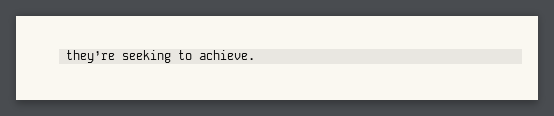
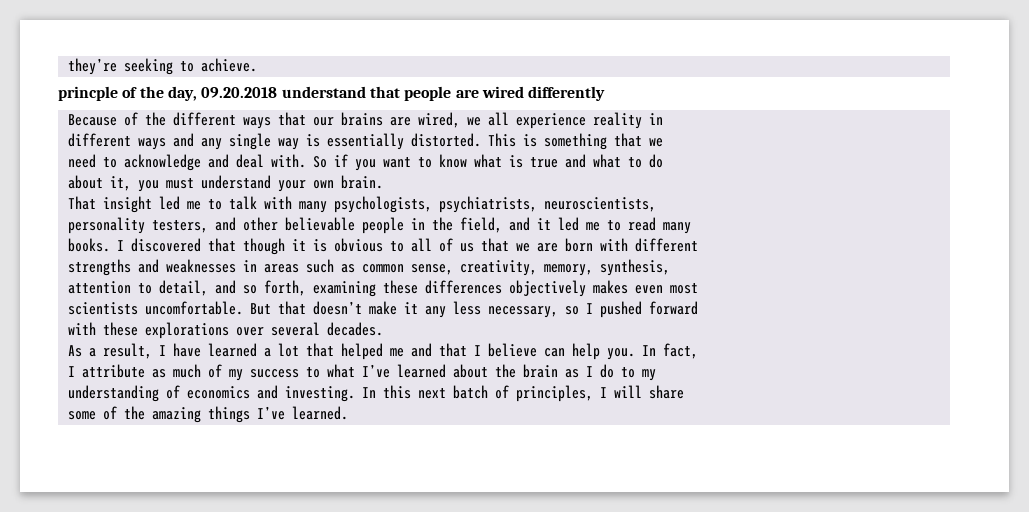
+ princple of the day, 09.20.2018 understand that people are wired differently
+ Because of the different ways that our brains are wired, we all experience reality in
+ different ways and any single way is essentially distorted. This is something that we
+ need to acknowledge and deal with. So if you want to know what is true and what to do
+ about it, you must understand your own brain.
+ That insight led me to talk with many psychologists, psychiatrists, neuroscientists,
+ personality testers, and other believable people in the field, and it led me to read many
+ books. I discovered that though it is obvious to all of us that we are born with different
+ strengths and weaknesses in areas such as common sense, creativity, memory, synthesis,
+ attention to detail, and so forth, examining these differences objectively makes even most
+ scientists uncomfortable. But that doesn’t make it any less necessary, so I pushed forward
+ with these explorations over several decades.
+ As a result, I have learned a lot that helped me and that I believe can help you. In fact,
+ I attribute as much of my success to what I’ve learned about the brain as I do to my
+ understanding of economics and investing. In this next batch of principles, I will share
+ some of the amazing things I’ve learned.

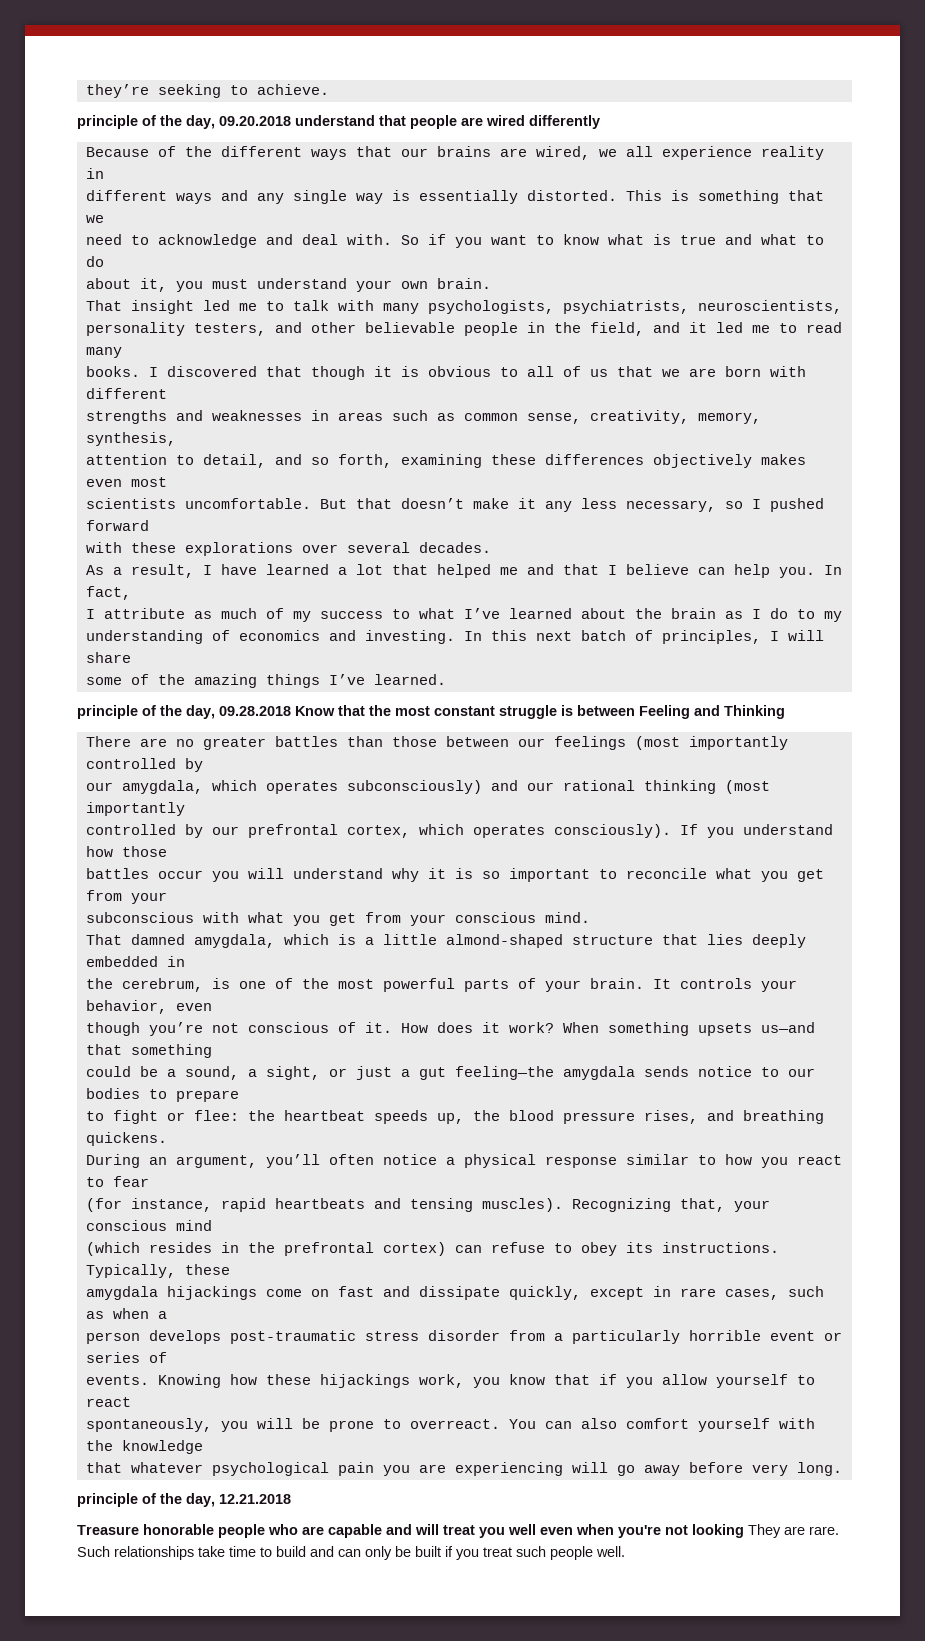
- princple of the day, 09.20.2018 understand that people are wired differently
+ principle of the day, 09.20.2018 understand that people are wired differently
+ principle of the day, 09.28.2018 Know that the most constant struggle is between Feeling and Thinking
+ There are no greater battles than those between our feelings (most importantly controlled by
+ our amygdala, which operates subconsciously) and our rational thinking (most importantly
+ controlled by our prefrontal cortex, which operates consciously). If you understand how those
+ battles occur you will understand why it is so important to reconcile what you get from your
+ subconscious with what you get from your conscious mind.
+ That damned amygdala, which is a little almond-shaped structure that lies deeply embedded in
+ the cerebrum, is one of the most powerful parts of your brain. It controls your behavior, even
+ though you’re not conscious of it. How does it work? When something upsets us—and that something
+ could be a sound, a sight, or just a gut feeling—the amygdala sends notice to our bodies to prepare
+ to fight or flee: the heartbeat speeds up, the blood pressure rises, and breathing quickens.
+ During an argument, you’ll often notice a physical response similar to how you react to fear
+ (for instance, rapid heartbeats and tensing muscles). Recognizing that, your conscious mind
+ (which resides in the prefrontal cortex) can refuse to obey its instructions. Typically, these
+ amygdala hijackings come on fast and dissipate quickly, except in rare cases, such as when a
+ person develops post-traumatic stress disorder from a particularly horrible event or series of
+ events. Knowing how these hijackings work, you know that if you allow yourself to react
+ spontaneously, you will be prone to overreact. You can also comfort yourself with the knowledge
+ that whatever psychological pain you are experiencing will go away before very long.
+ principle of the day, 12.21.2018
+ Treasure honorable people who are capable and will treat you well even when you're not looking They are rare. Such relationships take time to build and can only be built if you treat such people well.

